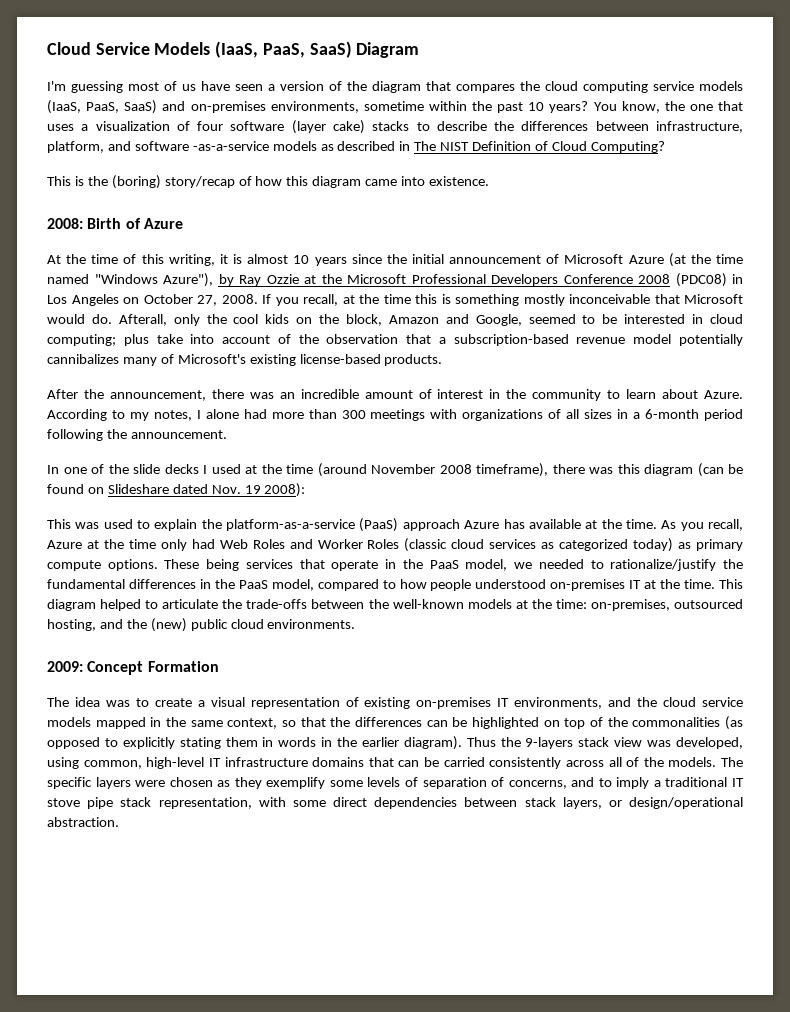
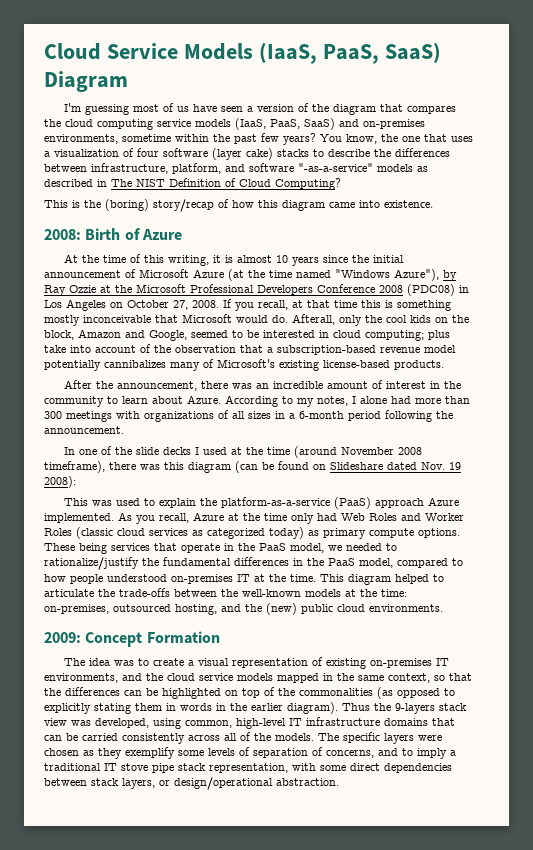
- I'm guessing most of us have seen a version of the diagram that compares the cloud computing service models (IaaS, PaaS, SaaS) and on-premises environments, sometime within the past 10 years?
+ I'm guessing most of us have seen a version of the diagram that compares the cloud computing service models (IaaS, PaaS, SaaS) and on-premises environments, sometime within the past few years?
- You know, the one that uses a visualization of four software (layer cake) stacks to describe the differences between infrastructure, platform, and software -as-a-service models as described in The NIST Definition of Cloud Computing?
+ You know, the one that uses a visualization of four software (layer cake) stacks to describe the differences between infrastructure, platform, and software "-as-a-service" models as described in The NIST Definition of Cloud Computing?
- If you recall, at the time this is something mostly inconceivable that Microsoft would do.
+ If you recall, at that time this is something mostly inconceivable that Microsoft would do.
- This was used to explain the platform-as-a-service (PaaS) approach Azure has available at the time.
+ This was used to explain the platform-as-a-service (PaaS) approach Azure implemented.

